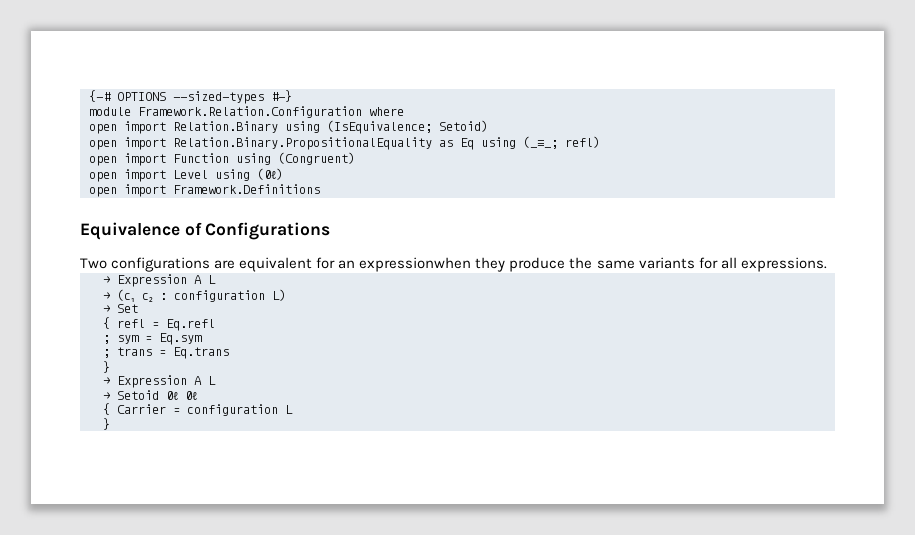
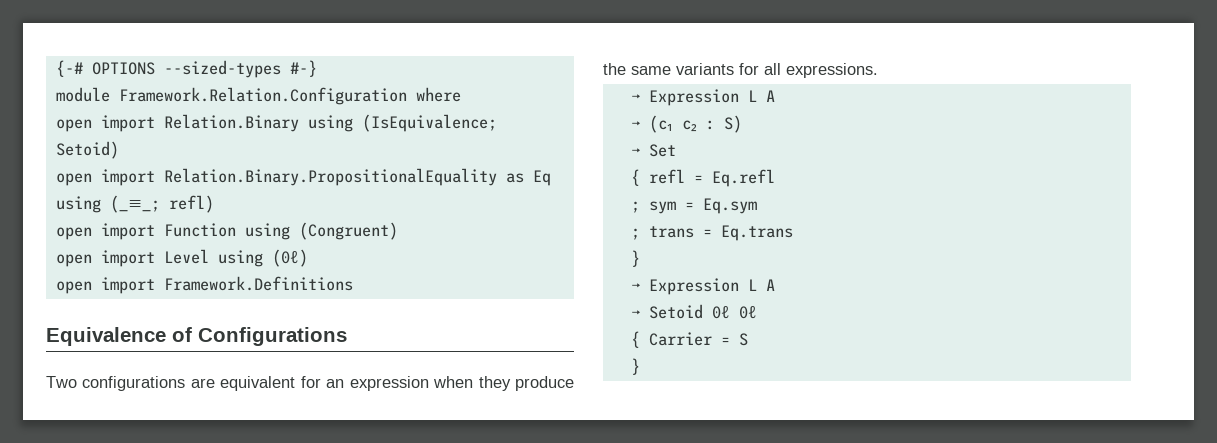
- Two configurations are equivalent for an expressionwhen they produce the same variants for all expressions.
- → Expression A L
+ Two configurations are equivalent for an expression when they produce the same variants for all expressions.
+ → Expression L A
- → (c₁ c₂ : configuration L)
+ → (c₁ c₂ : S)
  ; trans = Eq.trans
  }
- → Expression A L
+ → Expression L A
- { Carrier = configuration L
+ { Carrier = S

